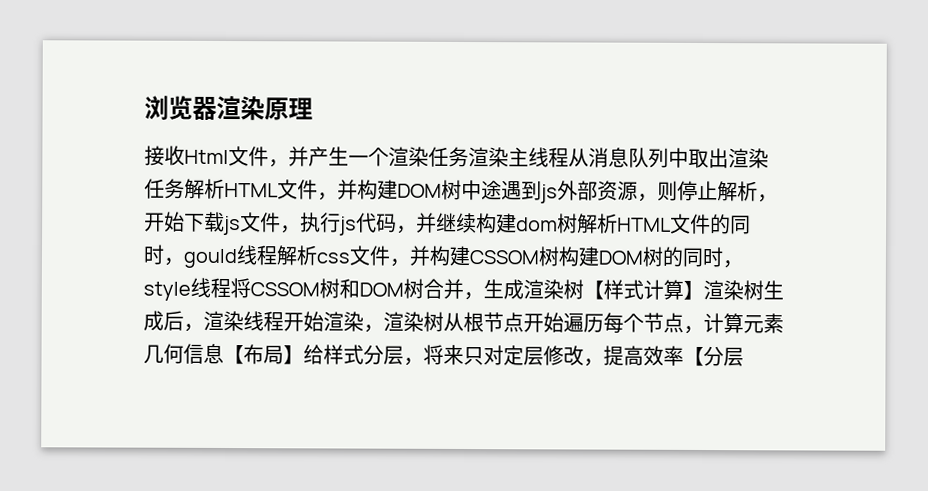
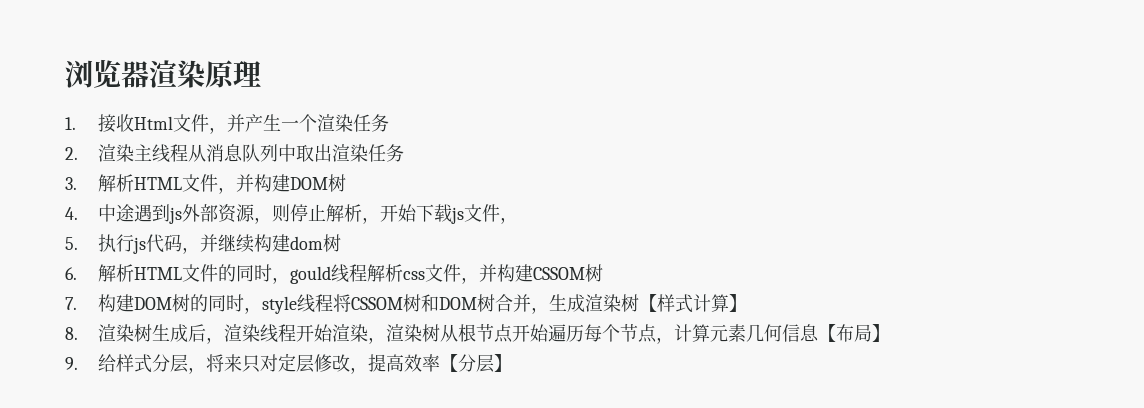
- 接收Html文件，并产生一个渲染任务渲染主线程从消息队列中取出渲染任务解析HTML文件，并构建DOM树中途遇到js外部资源，则停止解析，开始下载js文件，执行js代码，并继续构建dom树解析HTML文件的同时，gould线程解析css文件，并构建CSSOM树构建DOM树的同时，style线程将CSSOM树和DOM树合并，生成渲染树【样式计算】渲染树生成后，渲染线程开始渲染，渲染树从根节点开始遍历每个节点，计算元素几何信息【布局】给样式分层，将来只对定层修改，提高效率【分层
+ 1.接收Html文件，并产生一个渲染任务
+ 2.渲染主线程从消息队列中取出渲染任务
+ 3.解析HTML文件，并构建DOM树
+ 4.中途遇到js外部资源，则停止解析，开始下载js文件，
+ 5.执行js代码，并继续构建dom树
+ 6.解析HTML文件的同时，gould线程解析css文件，并构建CSSOM树
+ 7.构建DOM树的同时，style线程将CSSOM树和DOM树合并，生成渲染树【样式计算】
+ 8.渲染树生成后，渲染线程开始渲染，渲染树从根节点开始遍历每个节点，计算元素几何信息【布局】
+ 9.给样式分层，将来只对定层修改，提高效率【分层】

